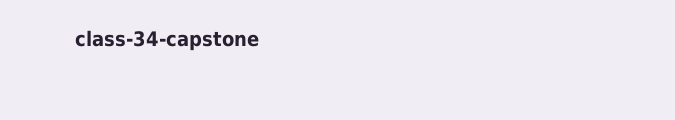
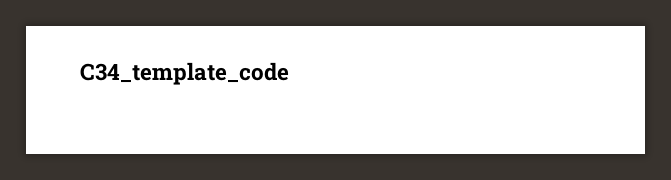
- class-34-capstone
+ C34_template_code

